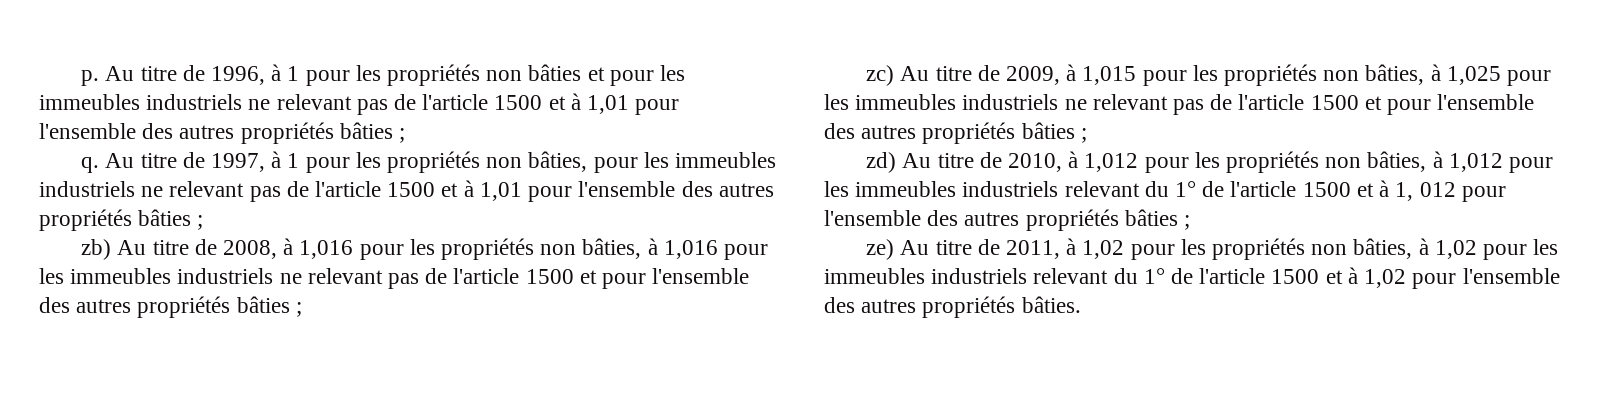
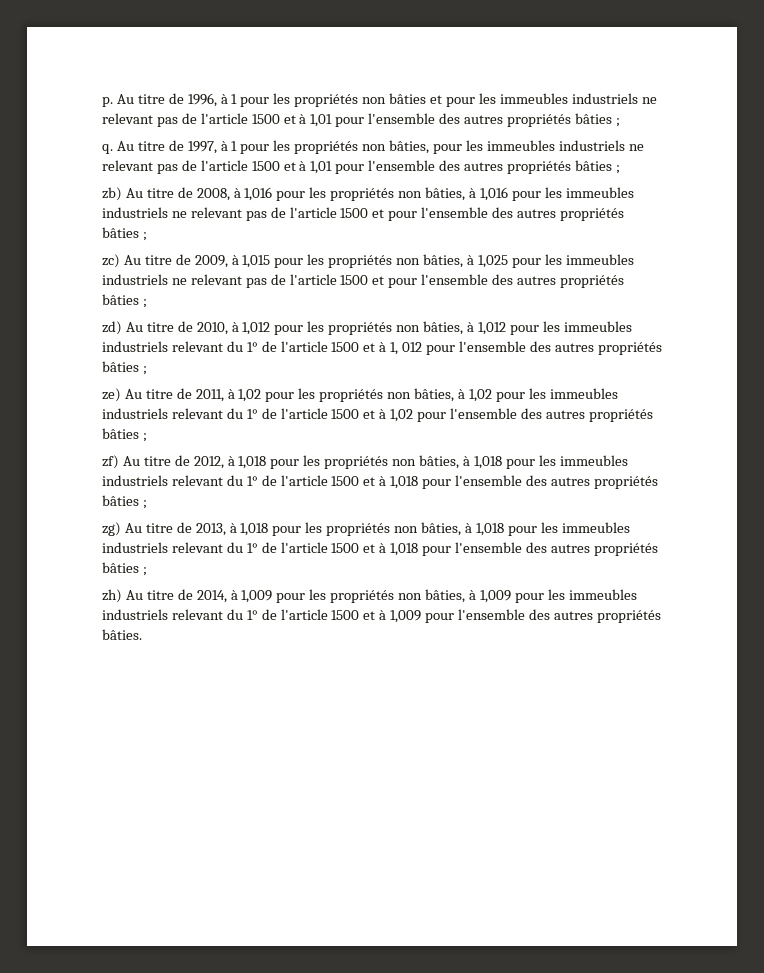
- ze) Au titre de 2011, à 1,02 pour les propriétés non bâties, à 1,02 pour les immeubles industriels relevant du 1° de l'article 1500 et à 1,02 pour l'ensemble des autres propriétés bâties.
+ ze) Au titre de 2011, à 1,02 pour les propriétés non bâties, à 1,02 pour les immeubles industriels relevant du 1° de l'article 1500 et à 1,02 pour l'ensemble des autres propriétés bâties ;
+ zf) Au titre de 2012, à 1,018 pour les propriétés non bâties, à 1,018 pour les immeubles industriels relevant du 1° de l'article 1500 et à 1,018 pour l'ensemble des autres propriétés bâties ;
+ zg) Au titre de 2013, à 1,018 pour les propriétés non bâties, à 1,018 pour les immeubles industriels relevant du 1° de l'article 1500 et à 1,018 pour l'ensemble des autres propriétés bâties ;
+ zh) Au titre de 2014, à 1,009 pour les propriétés non bâties, à 1,009 pour les immeubles industriels relevant du 1° de l'article 1500 et à 1,009 pour l'ensemble des autres propriétés bâties.

